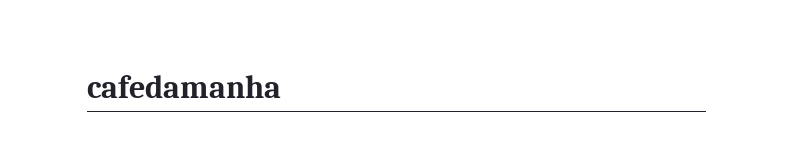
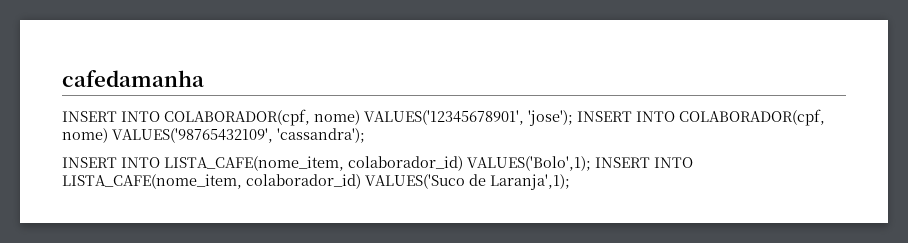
+ INSERT INTO COLABORADOR(cpf, nome) VALUES('12345678901', 'jose'); INSERT INTO COLABORADOR(cpf, nome) VALUES('98765432109', 'cassandra');
+ INSERT INTO LISTA_CAFE(nome_item, colaborador_id) VALUES('Bolo',1); INSERT INTO LISTA_CAFE(nome_item, colaborador_id) VALUES('Suco de Laranja',1);

